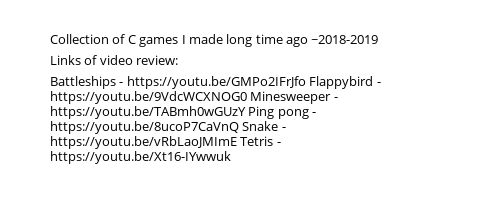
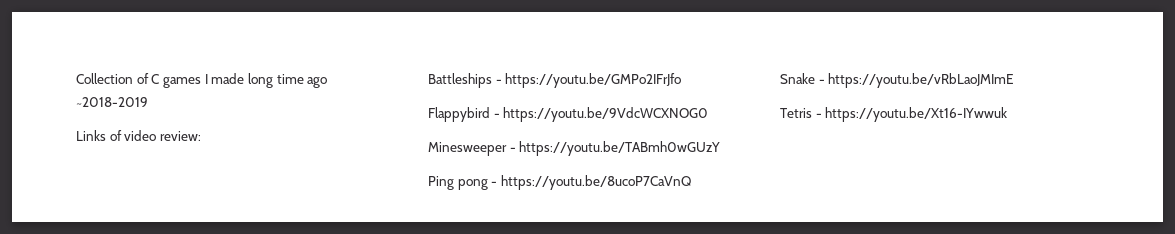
- Battleships - https://youtu.be/GMPo2IFrJfo Flappybird - https://youtu.be/9VdcWCXNOG0 Minesweeper - https://youtu.be/TABmh0wGUzY Ping pong - https://youtu.be/8ucoP7CaVnQ Snake - https://youtu.be/vRbLaoJMImE Tetris - https://youtu.be/Xt16-IYwwuk
+ Battleships - https://youtu.be/GMPo2IFrJfo
+ Flappybird - https://youtu.be/9VdcWCXNOG0
+ Minesweeper - https://youtu.be/TABmh0wGUzY
+ Ping pong - https://youtu.be/8ucoP7CaVnQ
+ Snake - https://youtu.be/vRbLaoJMImE
+ Tetris - https://youtu.be/Xt16-IYwwuk

